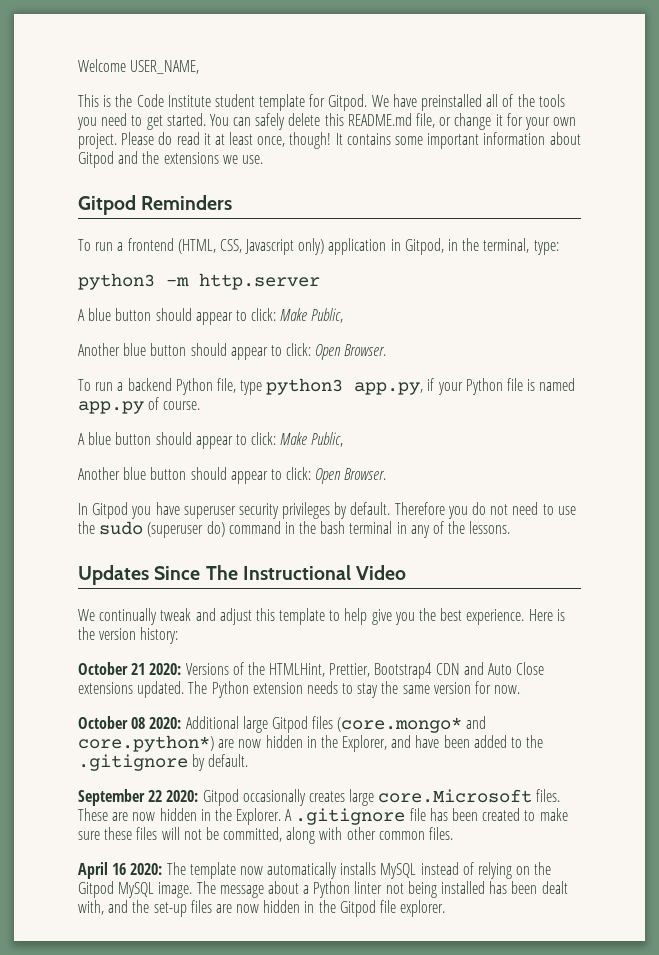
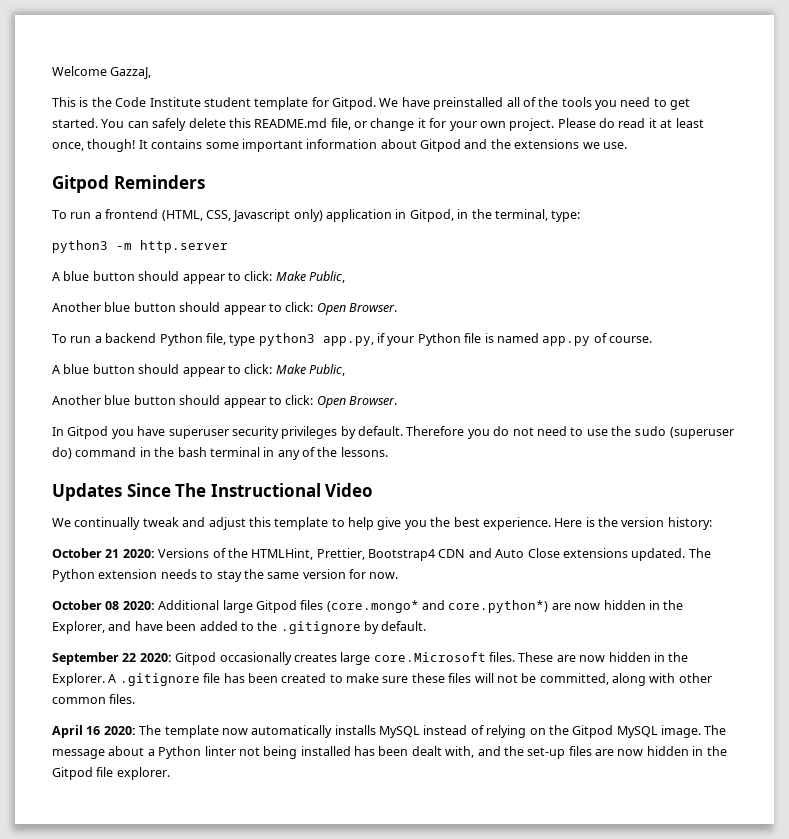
- Welcome USER_NAME,
+ Welcome GazzaJ,

